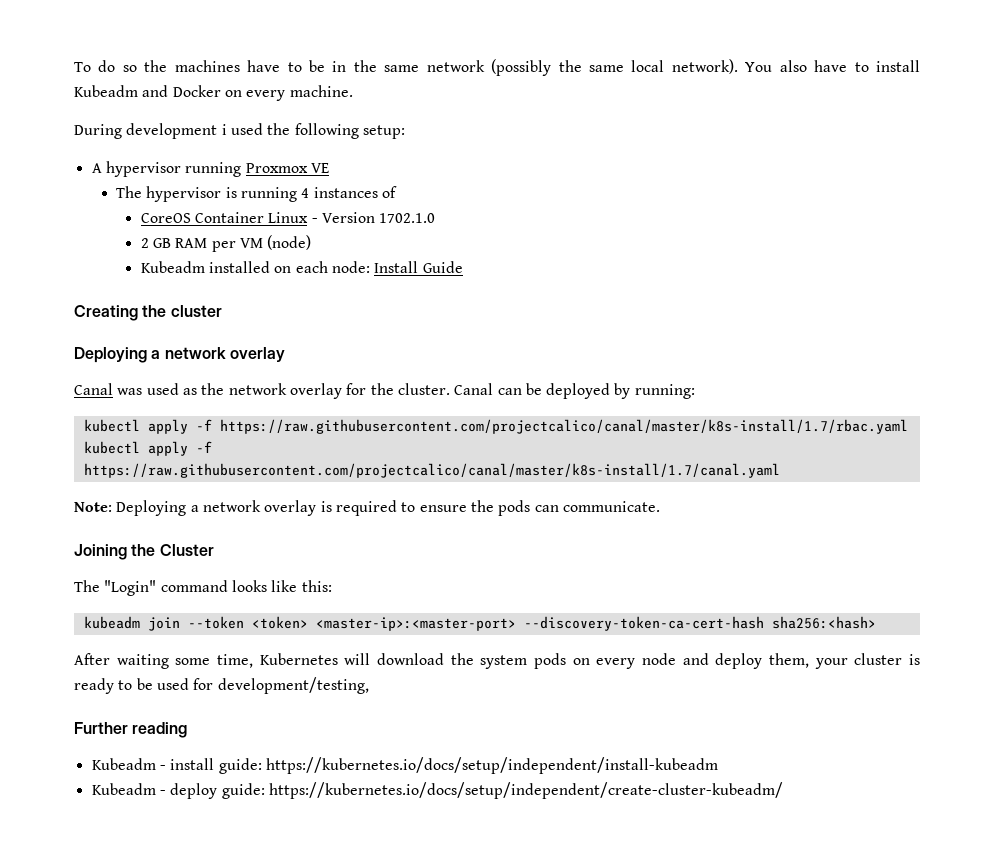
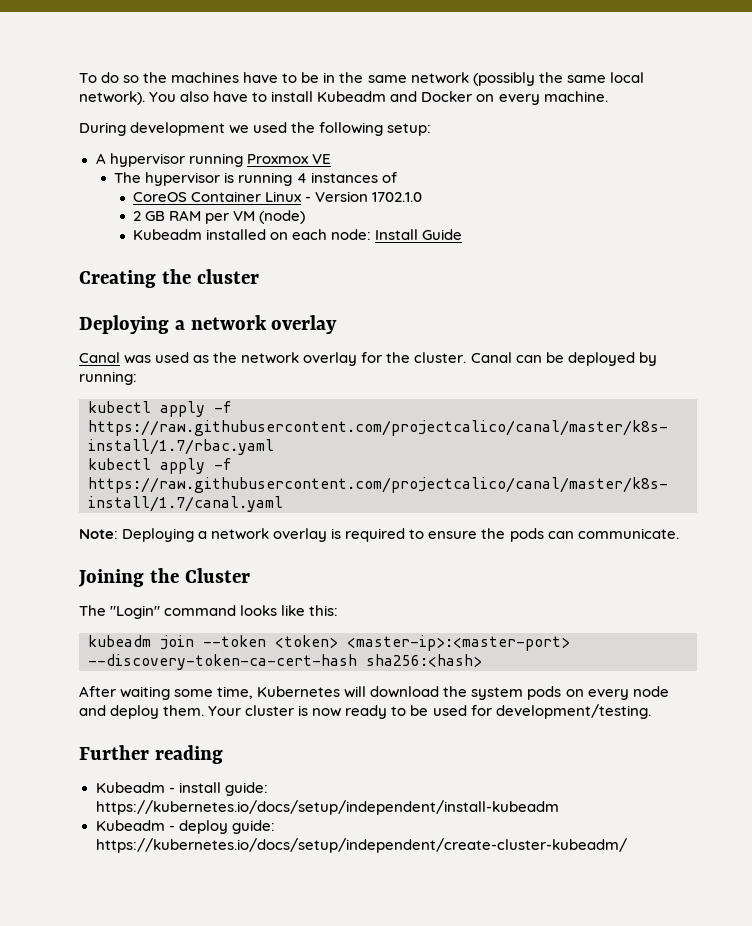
- During development i used the following setup:
+ During development we used the following setup:
- After waiting some time, Kubernetes will download the system pods on every node and deploy them, your cluster is ready to be used for development/testing,
+ After waiting some time, Kubernetes will download the system pods on every node and deploy them. Your cluster is now ready to be used for development/testing.

